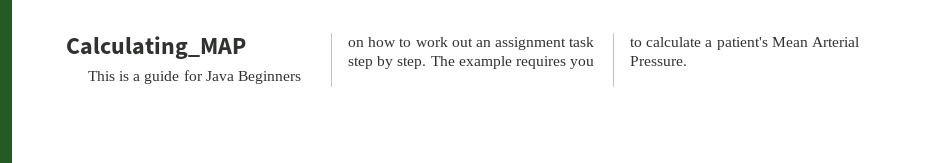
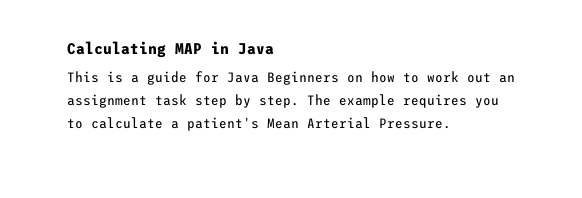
- Calculating_MAP
+ Calculating MAP in Java

